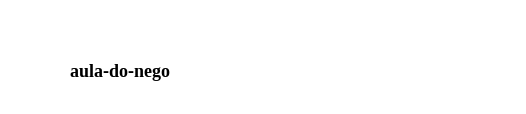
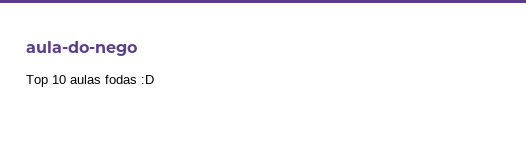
+ Top 10 aulas fodas :D

